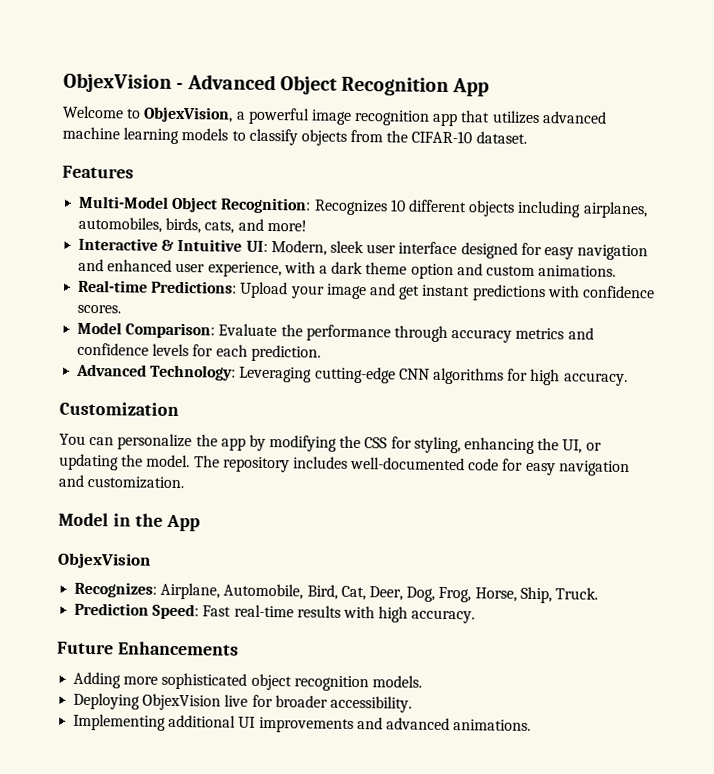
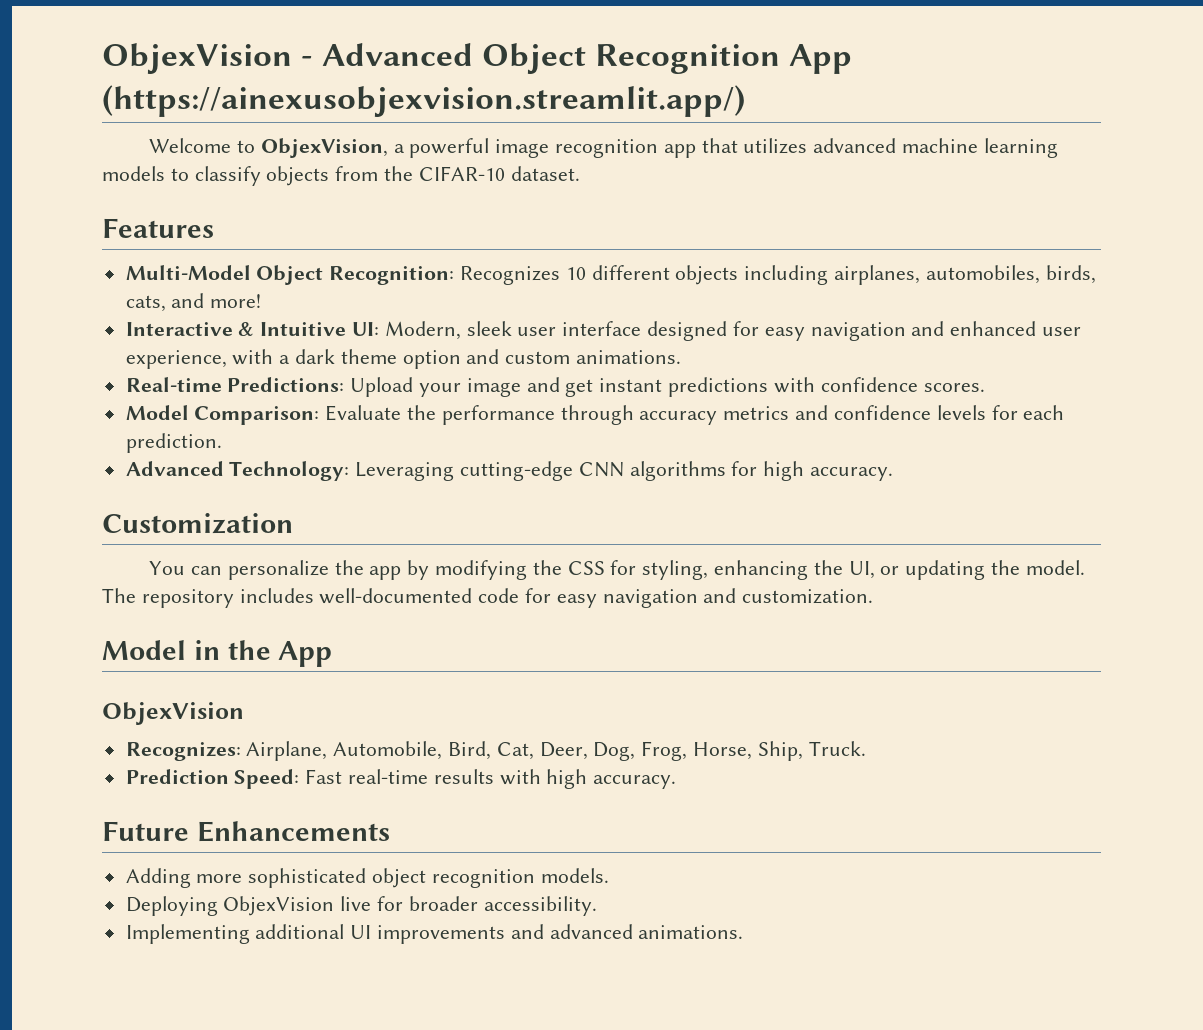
- ObjexVision - Advanced Object Recognition App
+ ObjexVision - Advanced Object Recognition App (https://ainexusobjexvision.streamlit.app/)

